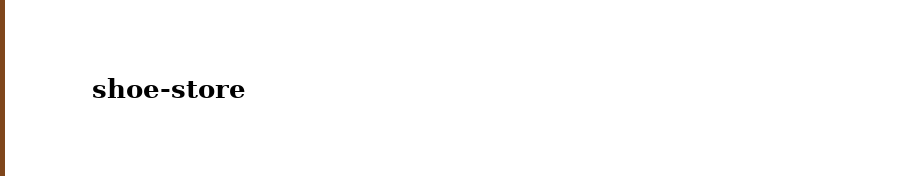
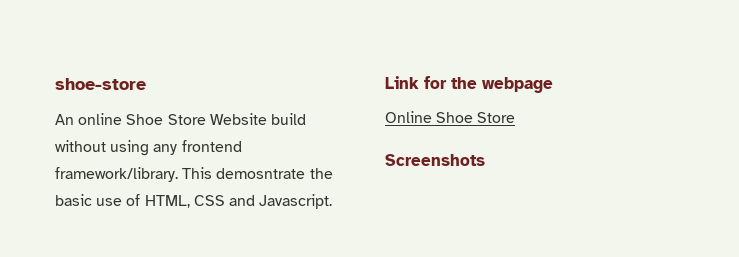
+ An online Shoe Store Website build without using any frontend framework/library. This demosntrate the basic use of HTML, CSS and Javascript.
+ Link for the webpage
+ Online Shoe Store
+ Screenshots

